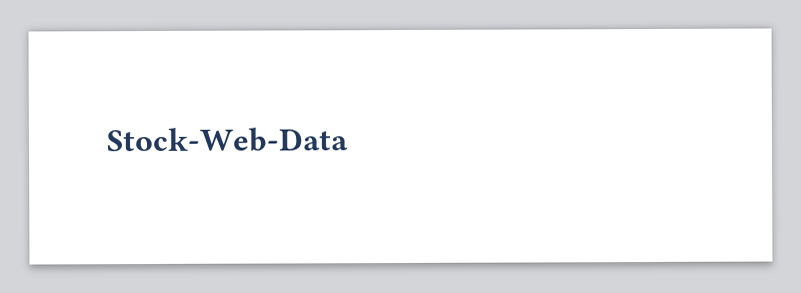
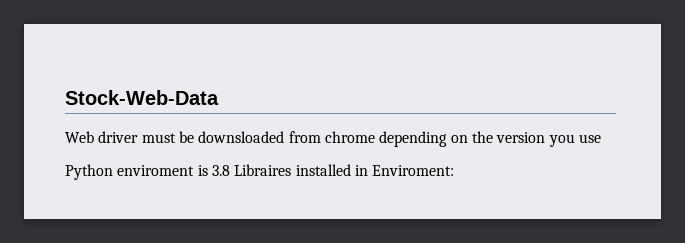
+ Web driver must be downsloaded from chrome depending on the version you use
+ Python enviroment is 3.8 Libraires installed in Enviroment:

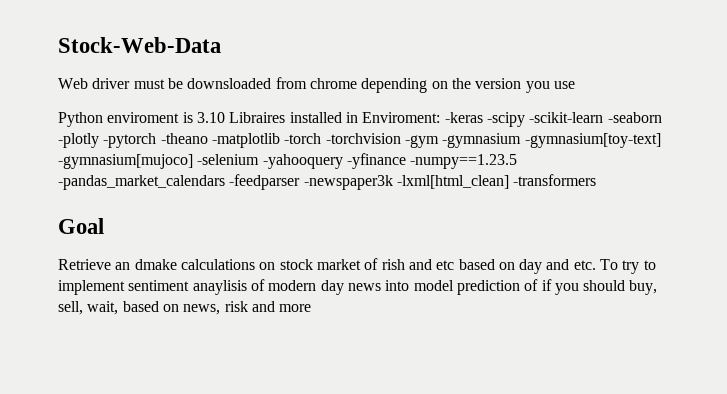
- Python enviroment is 3.8 Libraires installed in Enviroment:
+ Python enviroment is 3.10 Libraires installed in Enviroment: -keras -scipy -scikit-learn -seaborn -plotly -pytorch -theano -matplotlib -torch -torchvision -gym -gymnasium -gymnasium[toy-text] -gymnasium[mujoco] -selenium -yahooquery -yfinance -numpy==1.23.5 -pandas_market_calendars -feedparser -newspaper3k -lxml[html_clean] -transformers
+ Goal
+ Retrieve an dmake calculations on stock market of rish and etc based on day and etc. To try to implement sentiment anaylisis of modern day news into model prediction of if you should buy, sell, wait, based on news, risk and more

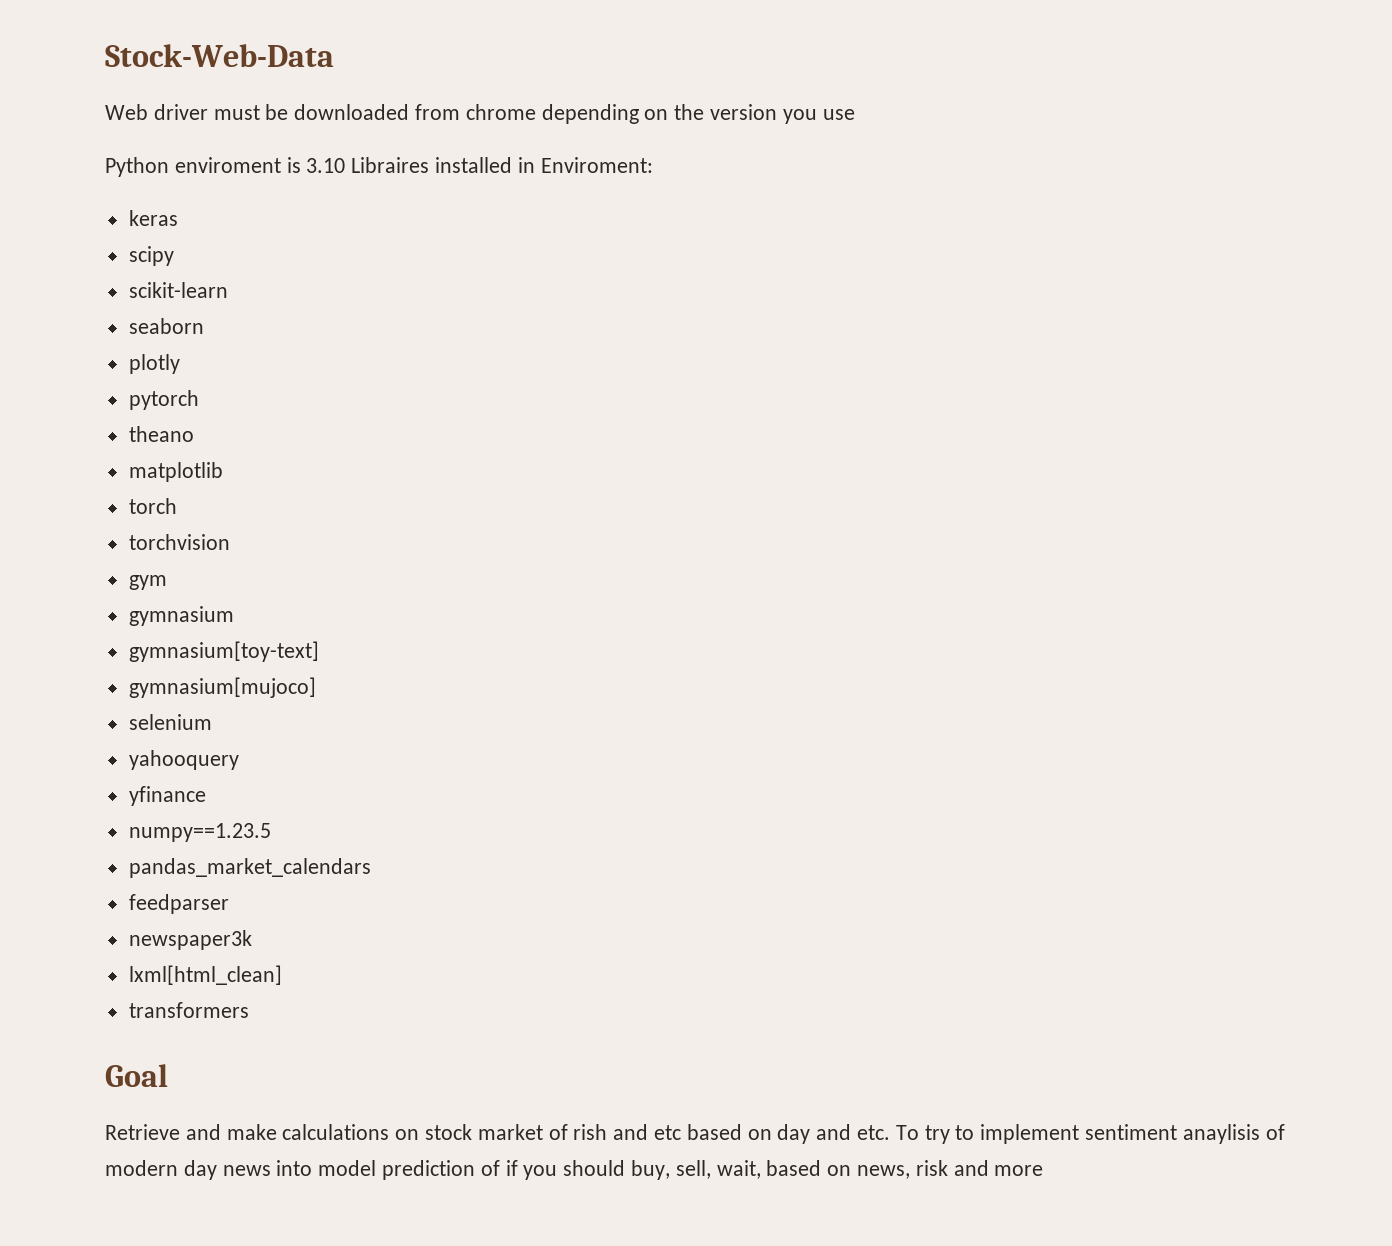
- Web driver must be downsloaded from chrome depending on the version you use
+ Web driver must be downloaded from chrome depending on the version you use
- Python enviroment is 3.10 Libraires installed in Enviroment: -keras -scipy -scikit-learn -seaborn -plotly -pytorch -theano -matplotlib -torch -torchvision -gym -gymnasium -gymnasium[toy-text] -gymnasium[mujoco] -selenium -yahooquery -yfinance -numpy==1.23.5 -pandas_market_calendars -feedparser -newspaper3k -lxml[html_clean] -transformers
+ Python enviroment is 3.10 Libraires installed in Enviroment:
+ keras
+ scipy
+ scikit-learn
+ seaborn
+ plotly
+ pytorch
+ theano
+ matplotlib
+ torch
+ torchvision
+ gym
+ gymnasium
+ gymnasium[toy-text]
+ gymnasium[mujoco]
+ selenium
+ yahooquery
+ yfinance
+ numpy==1.23.5
+ pandas_market_calendars
+ feedparser
+ newspaper3k
+ lxml[html_clean]
+ transformers
- Retrieve an dmake calculations on stock market of rish and etc based on day and etc. To try to implement sentiment anaylisis of modern day news into model prediction of if you should buy, sell, wait, based on news, risk and more
+ Retrieve and make calculations on stock market of rish and etc based on day and etc. To try to implement sentiment anaylisis of modern day news into model prediction of if you should buy, sell, wait, based on news, risk and more

